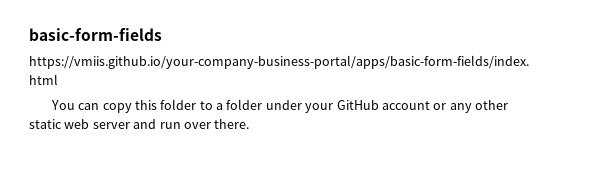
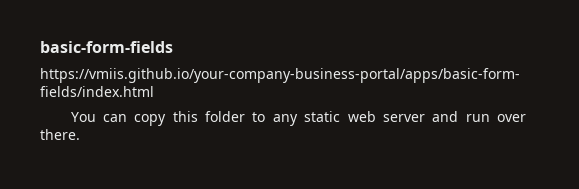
- You can copy this folder to a folder under your GitHub account or any other static web server and run over there.
+ You can copy this folder to any static web server and run over there.

